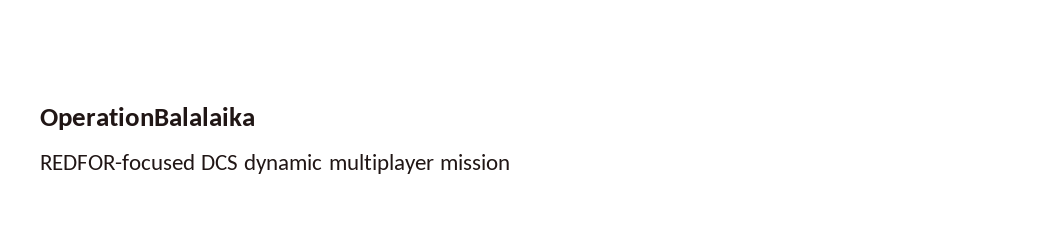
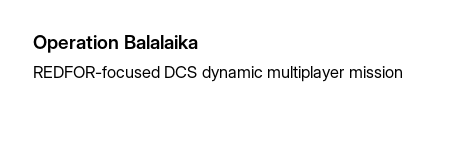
- OperationBalalaika
+ Operation Balalaika

